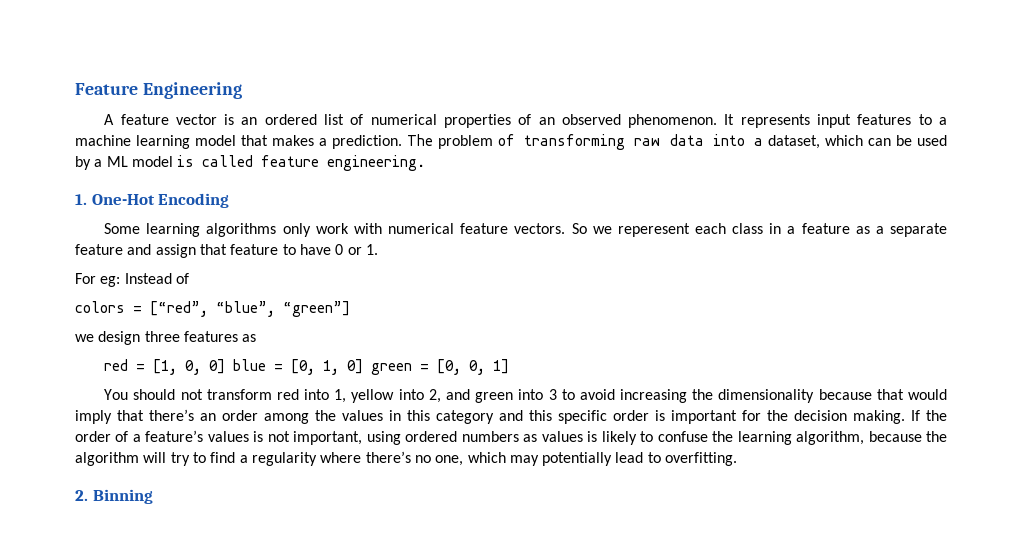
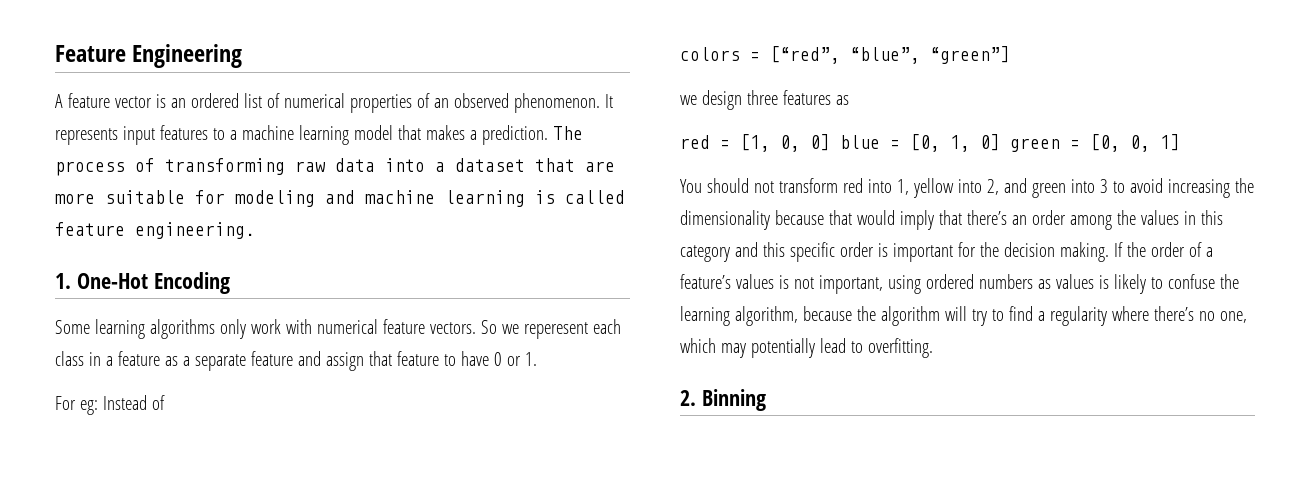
- The problem of transforming raw data into a dataset, which can be used by a ML model is called feature engineering.
+ The process of transforming raw data into a dataset that are more suitable for modeling and machine learning is called feature engineering.

